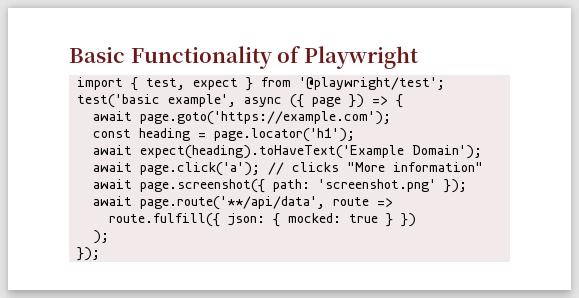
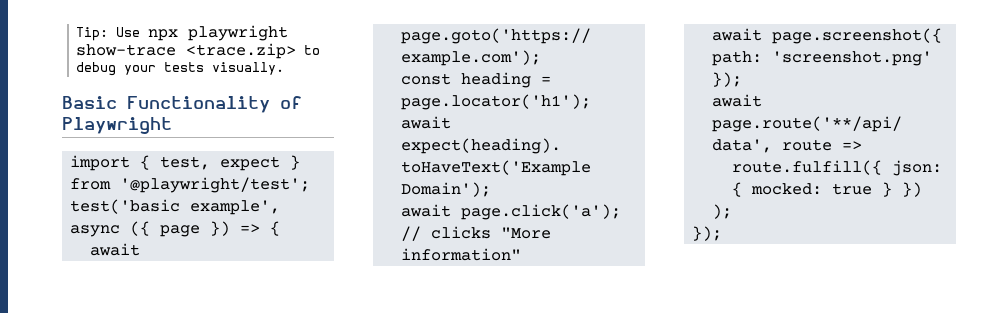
+ Tip: Use npx playwright show-trace <trace.zip> to debug your tests visually.

